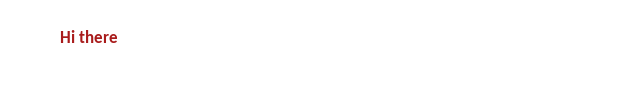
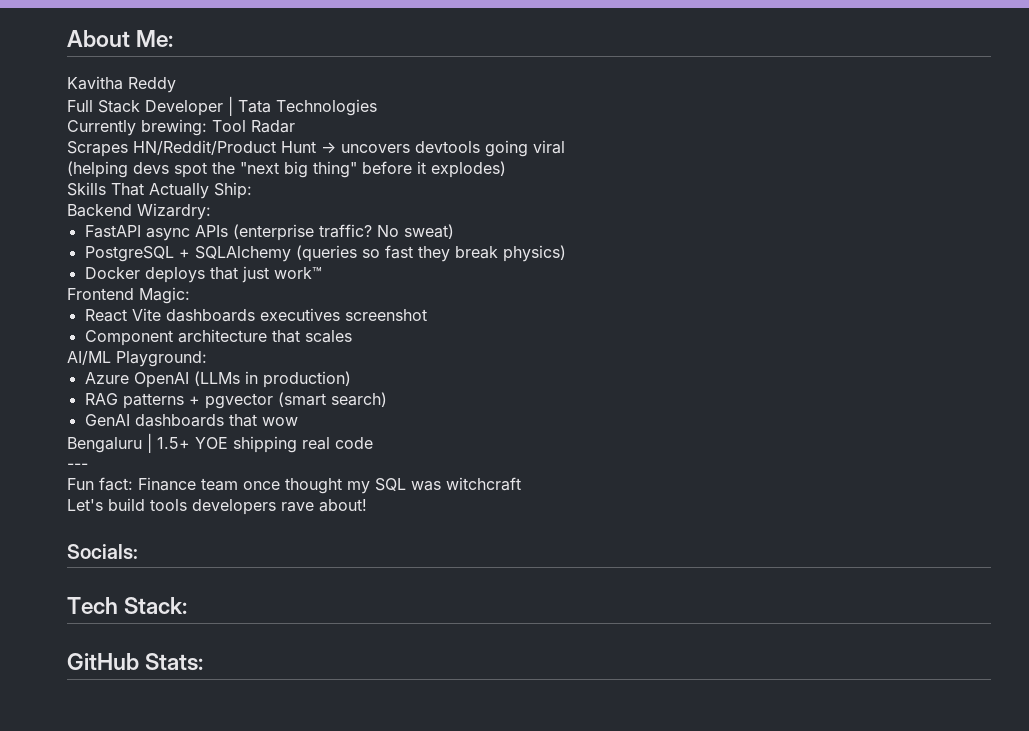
- Hi there
+ About Me:
+ Kavitha Reddy
+ Full Stack Developer | Tata Technologies
+ Currently brewing: Tool Radar
+ Scrapes HN/Reddit/Product Hunt → uncovers devtools going viral
+ (helping devs spot the "next big thing" before it explodes)
+ Skills That Actually Ship:
+ Backend Wizardry:
+ FastAPI async APIs (enterprise traffic? No sweat)
+ PostgreSQL + SQLAlchemy (queries so fast they break physics)
+ Docker deploys that just work™
+ Frontend Magic:
+ React Vite dashboards executives screenshot
+ Component architecture that scales
+ AI/ML Playground:
+ Azure OpenAI (LLMs in production)
+ RAG patterns + pgvector (smart search)
+ GenAI dashboards that wow
+ Bengaluru | 1.5+ YOE shipping real code
+ ---
+ Fun fact: Finance team once thought my SQL was witchcraft
+ Let's build tools developers rave about!
+ Socials:
+ Tech Stack:
+ GitHub Stats:

